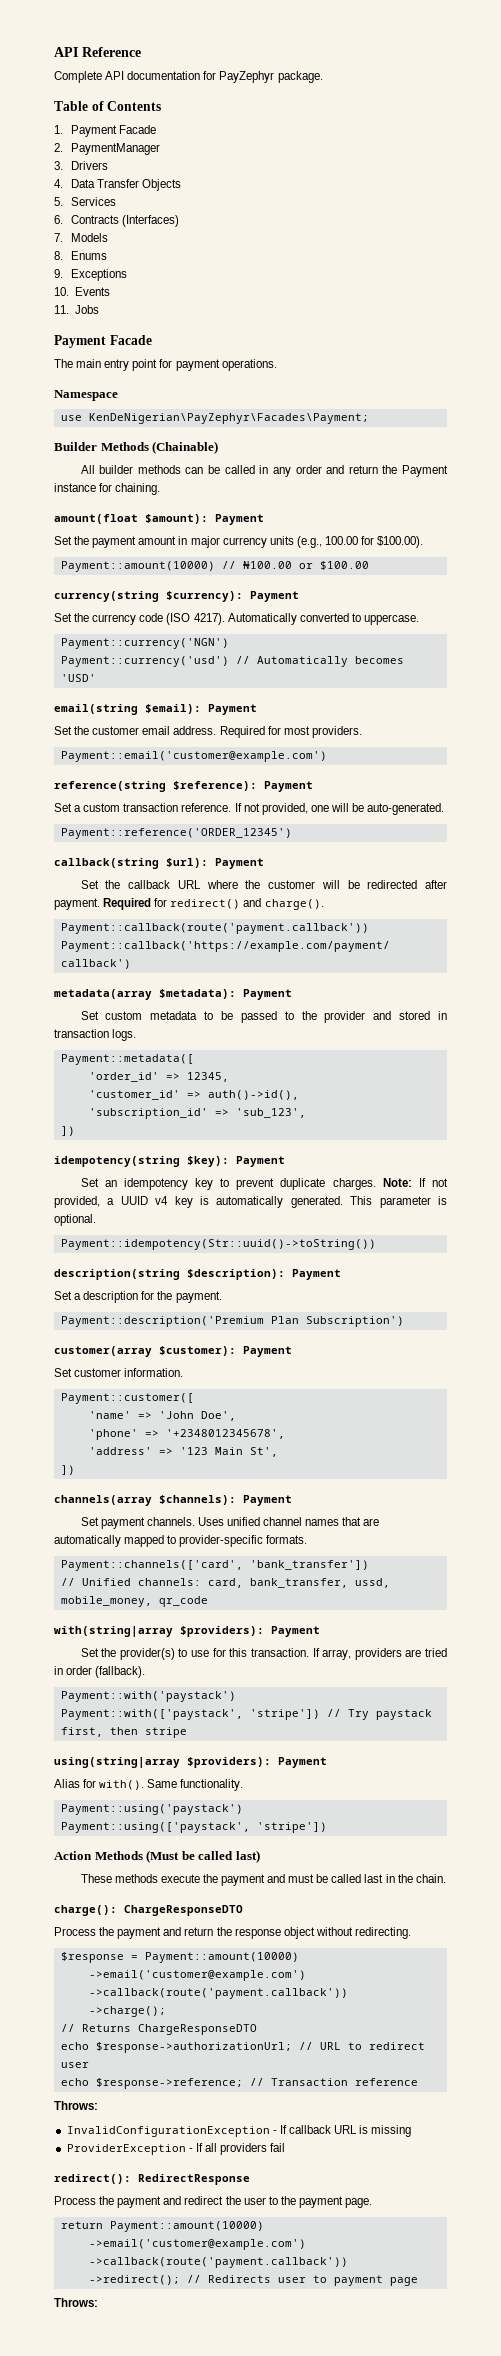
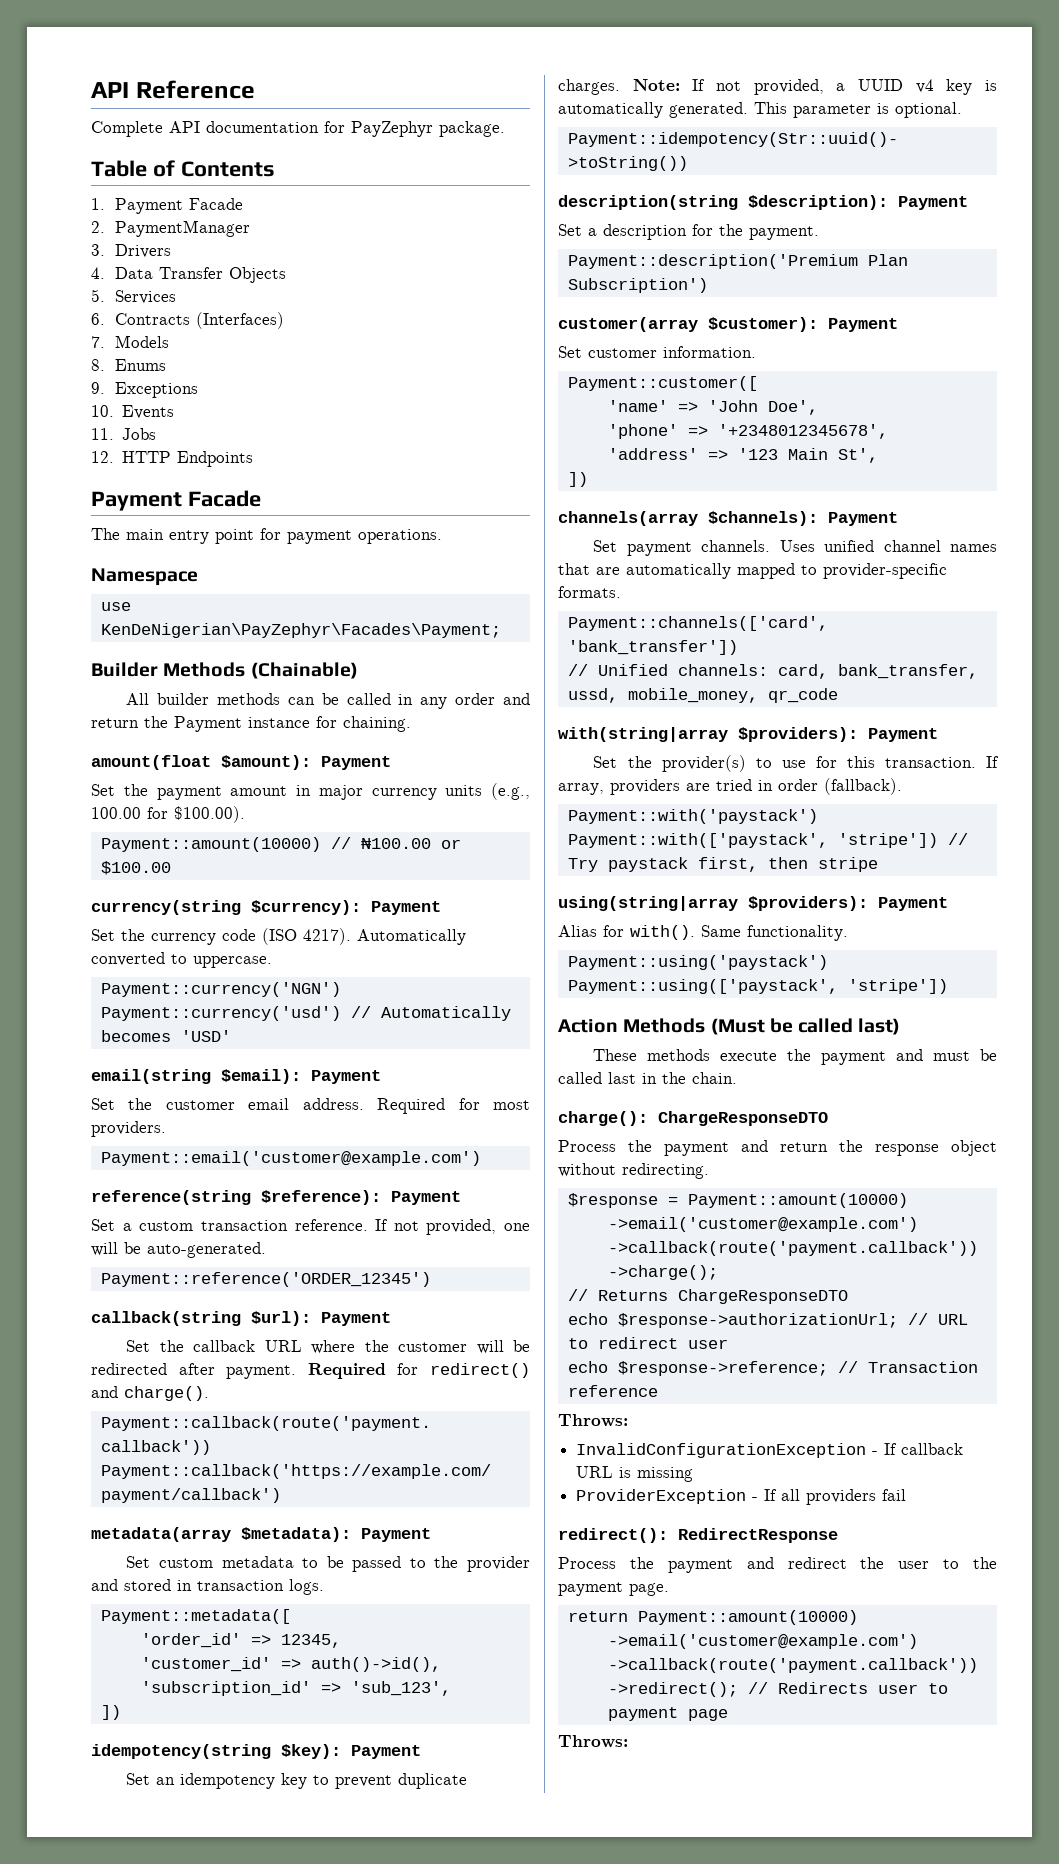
+ 12. HTTP Endpoints

